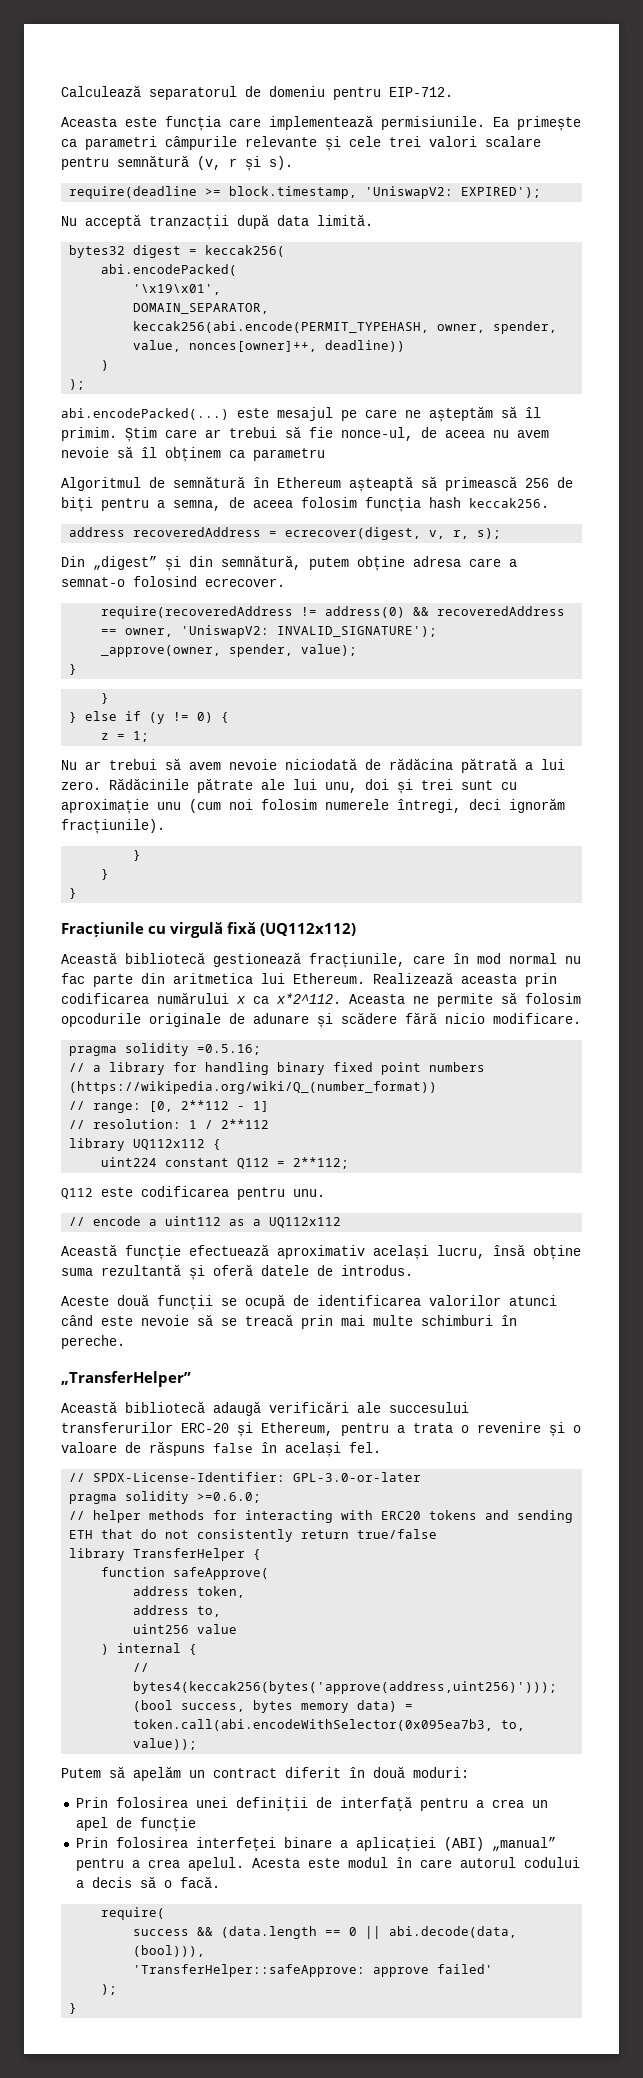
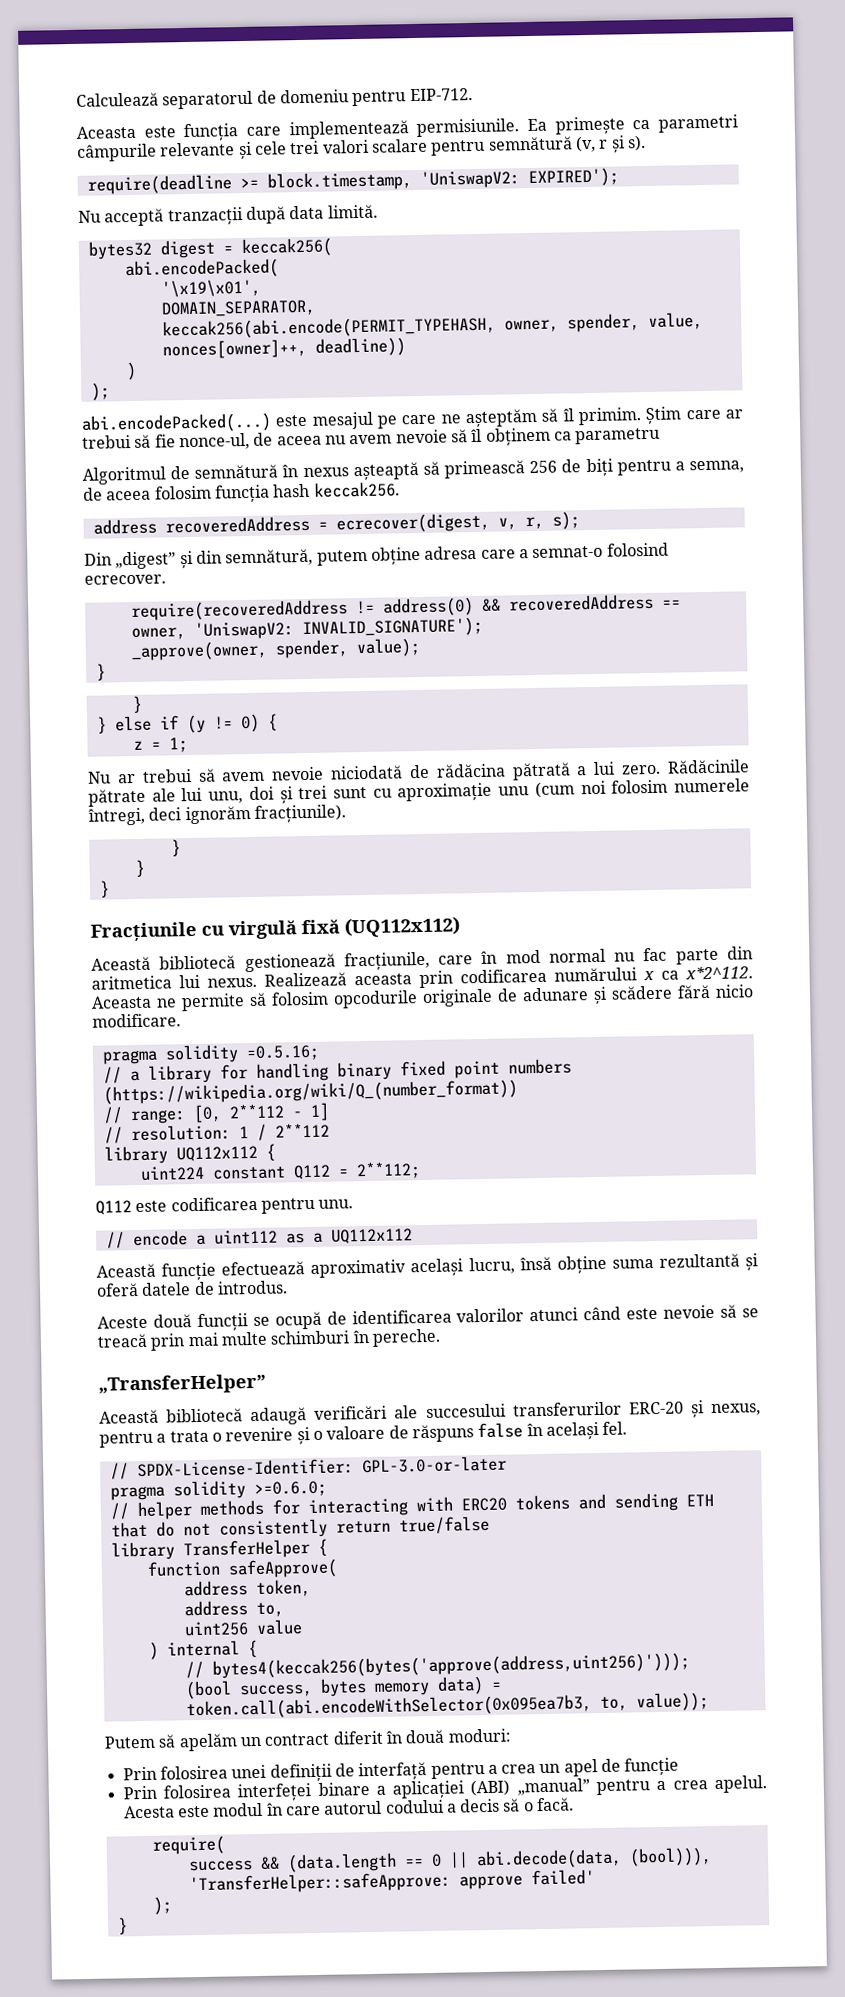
- Algoritmul de semnătură în Ethereum așteaptă să primească 256 de biți pentru a semna, de aceea folosim funcția hash keccak256.
+ Algoritmul de semnătură în nexus așteaptă să primească 256 de biți pentru a semna, de aceea folosim funcția hash keccak256.
- Această bibliotecă gestionează fracțiunile, care în mod normal nu fac parte din aritmetica lui Ethereum.
+ Această bibliotecă gestionează fracțiunile, care în mod normal nu fac parte din aritmetica lui nexus.
- Această bibliotecă adaugă verificări ale succesului transferurilor ERC-20 și Ethereum, pentru a trata o revenire și o valoare de răspuns false în același fel.
+ Această bibliotecă adaugă verificări ale succesului transferurilor ERC-20 și nexus, pentru a trata o revenire și o valoare de răspuns false în același fel.

